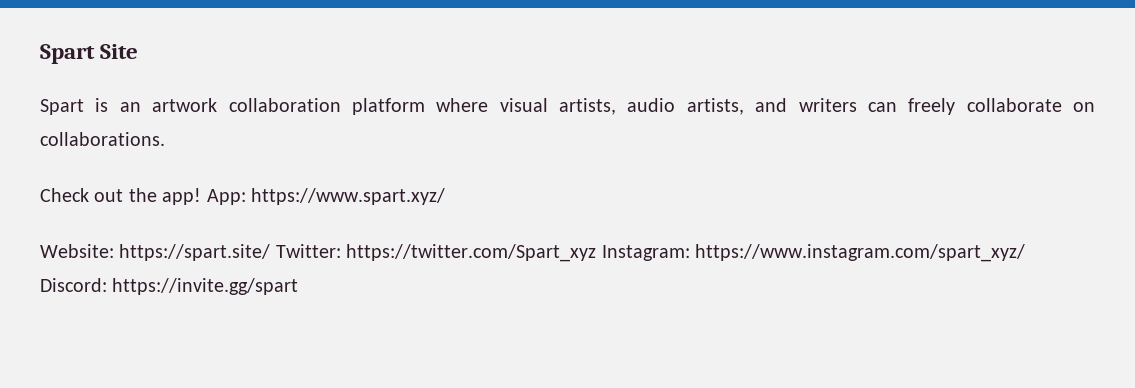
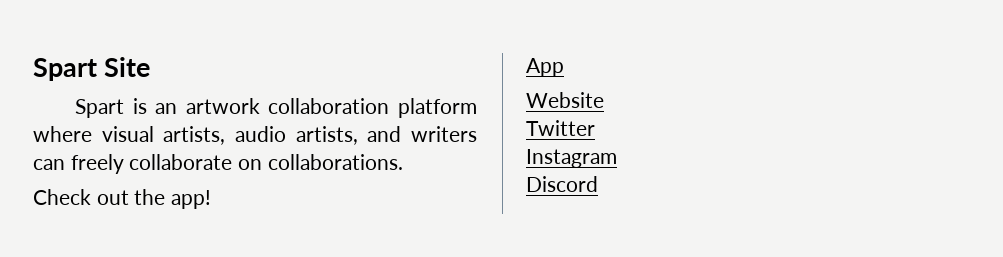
- Check out the app! App: https://www.spart.xyz/
- Website: https://spart.site/ Twitter: https://twitter.com/Spart_xyz Instagram: https://www.instagram.com/spart_xyz/ Discord: https://invite.gg/spart
+ Check out the app!
+ App
+ Website
+ Twitter
+ Instagram
+ Discord

